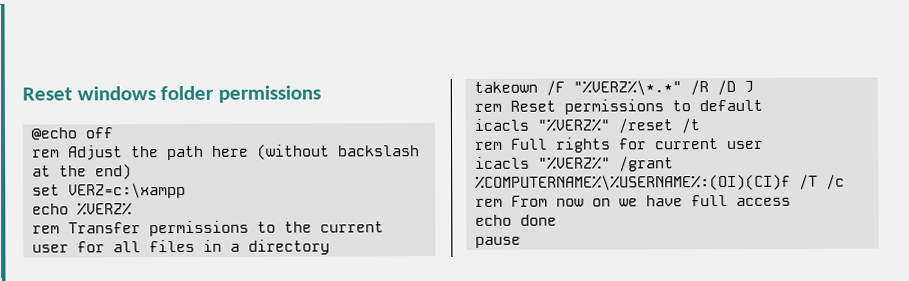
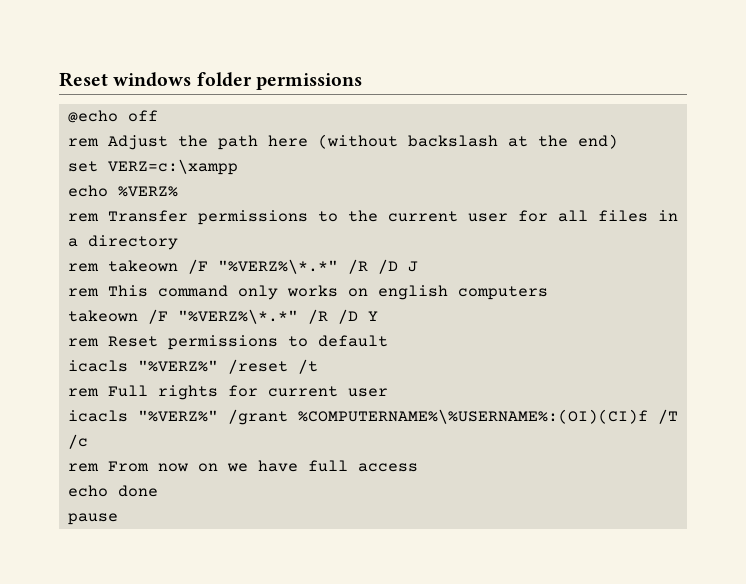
- takeown /F "%VERZ%\*.*" /R /D J
+ rem takeown /F "%VERZ%\*.*" /R /D J
+ rem This command only works on english computers
+ takeown /F "%VERZ%\*.*" /R /D Y

